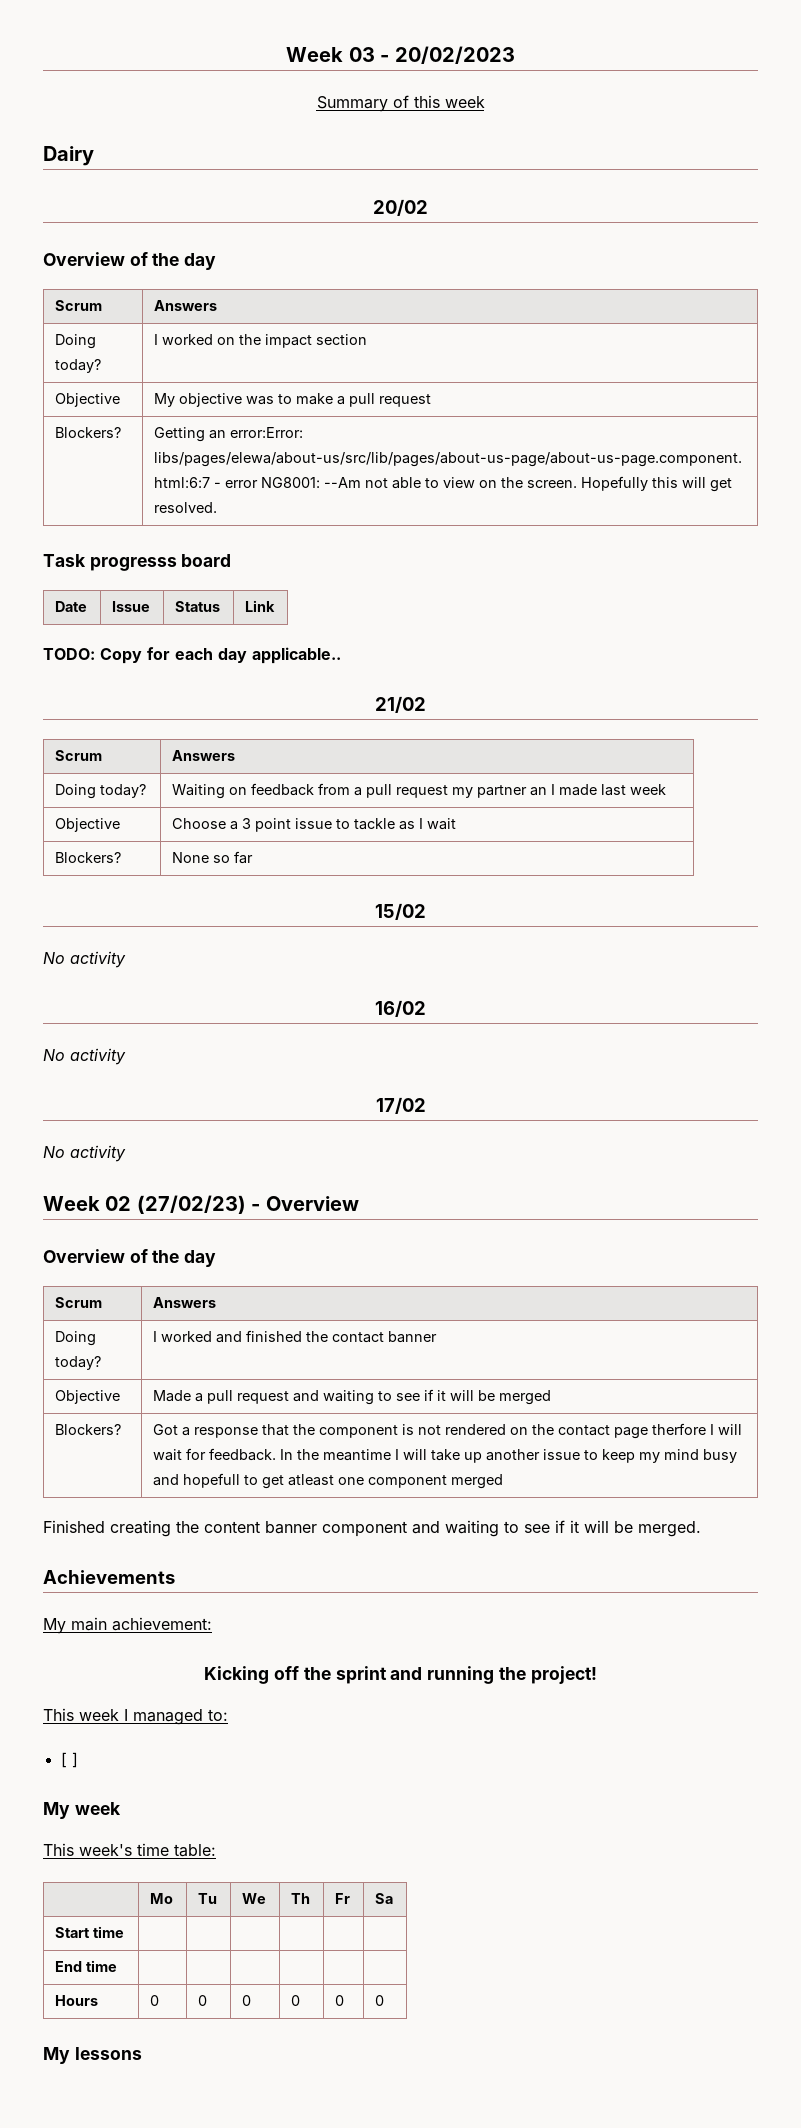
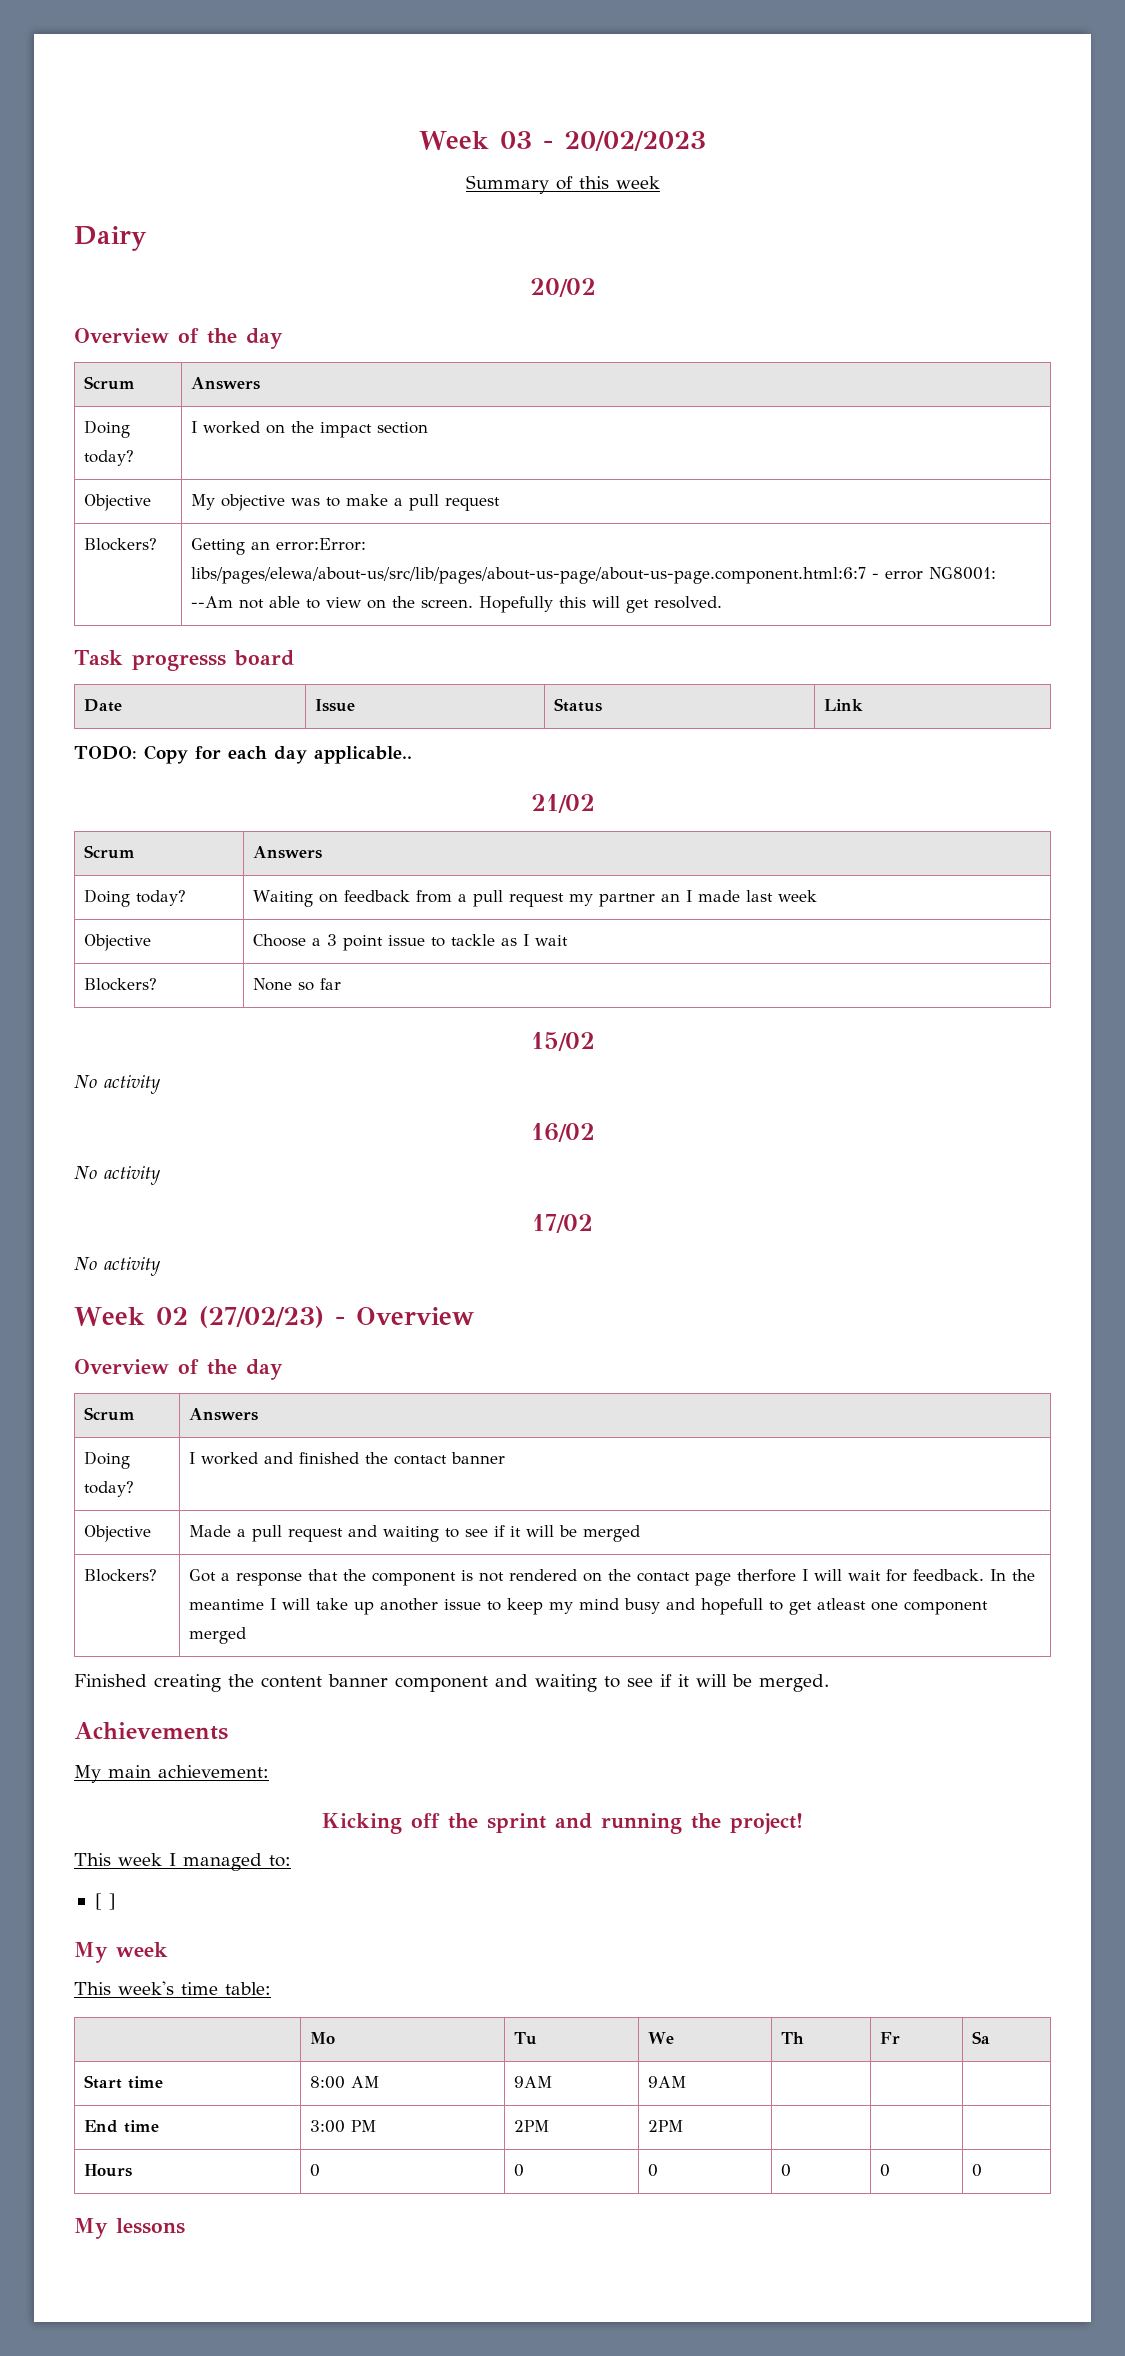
- Start time | | | | | |
- End time | | | | | |
+ Start time | 8:00 AM | 9AM | 9AM | | |
+ End time | 3:00 PM | 2PM | 2PM | | |

